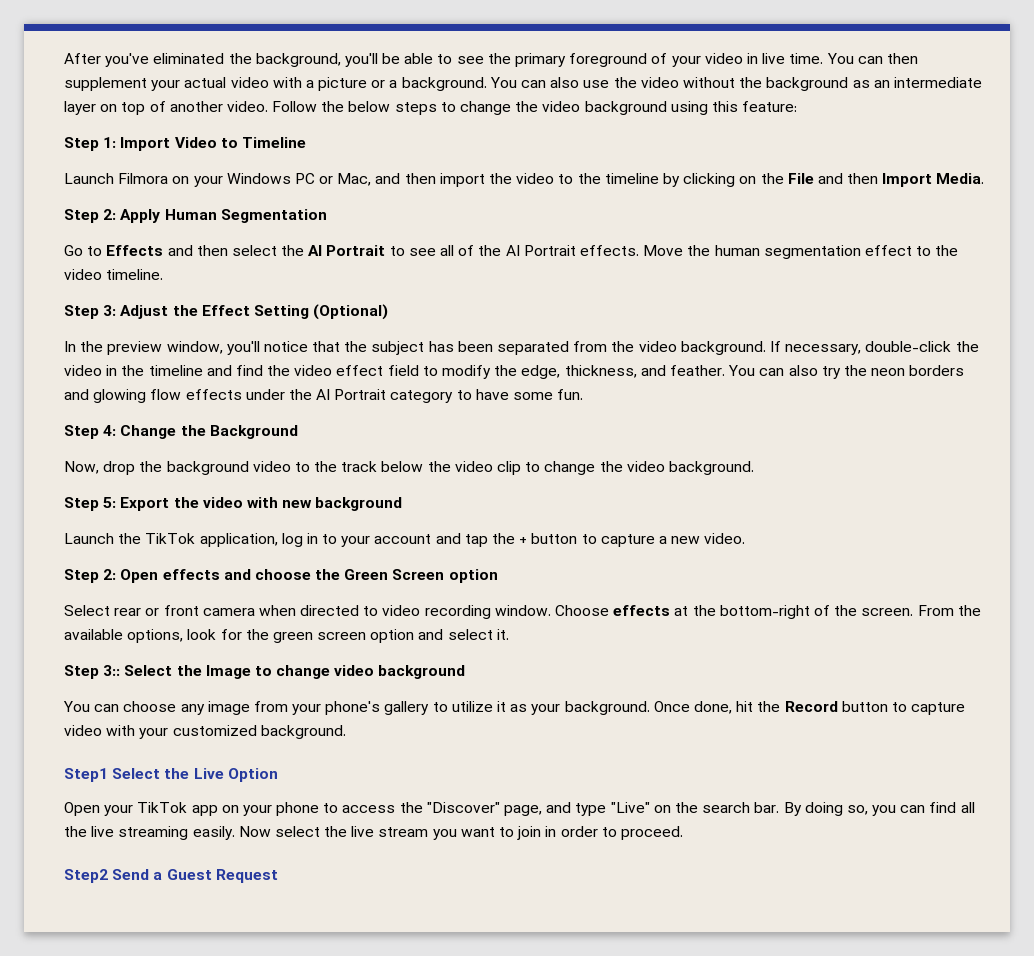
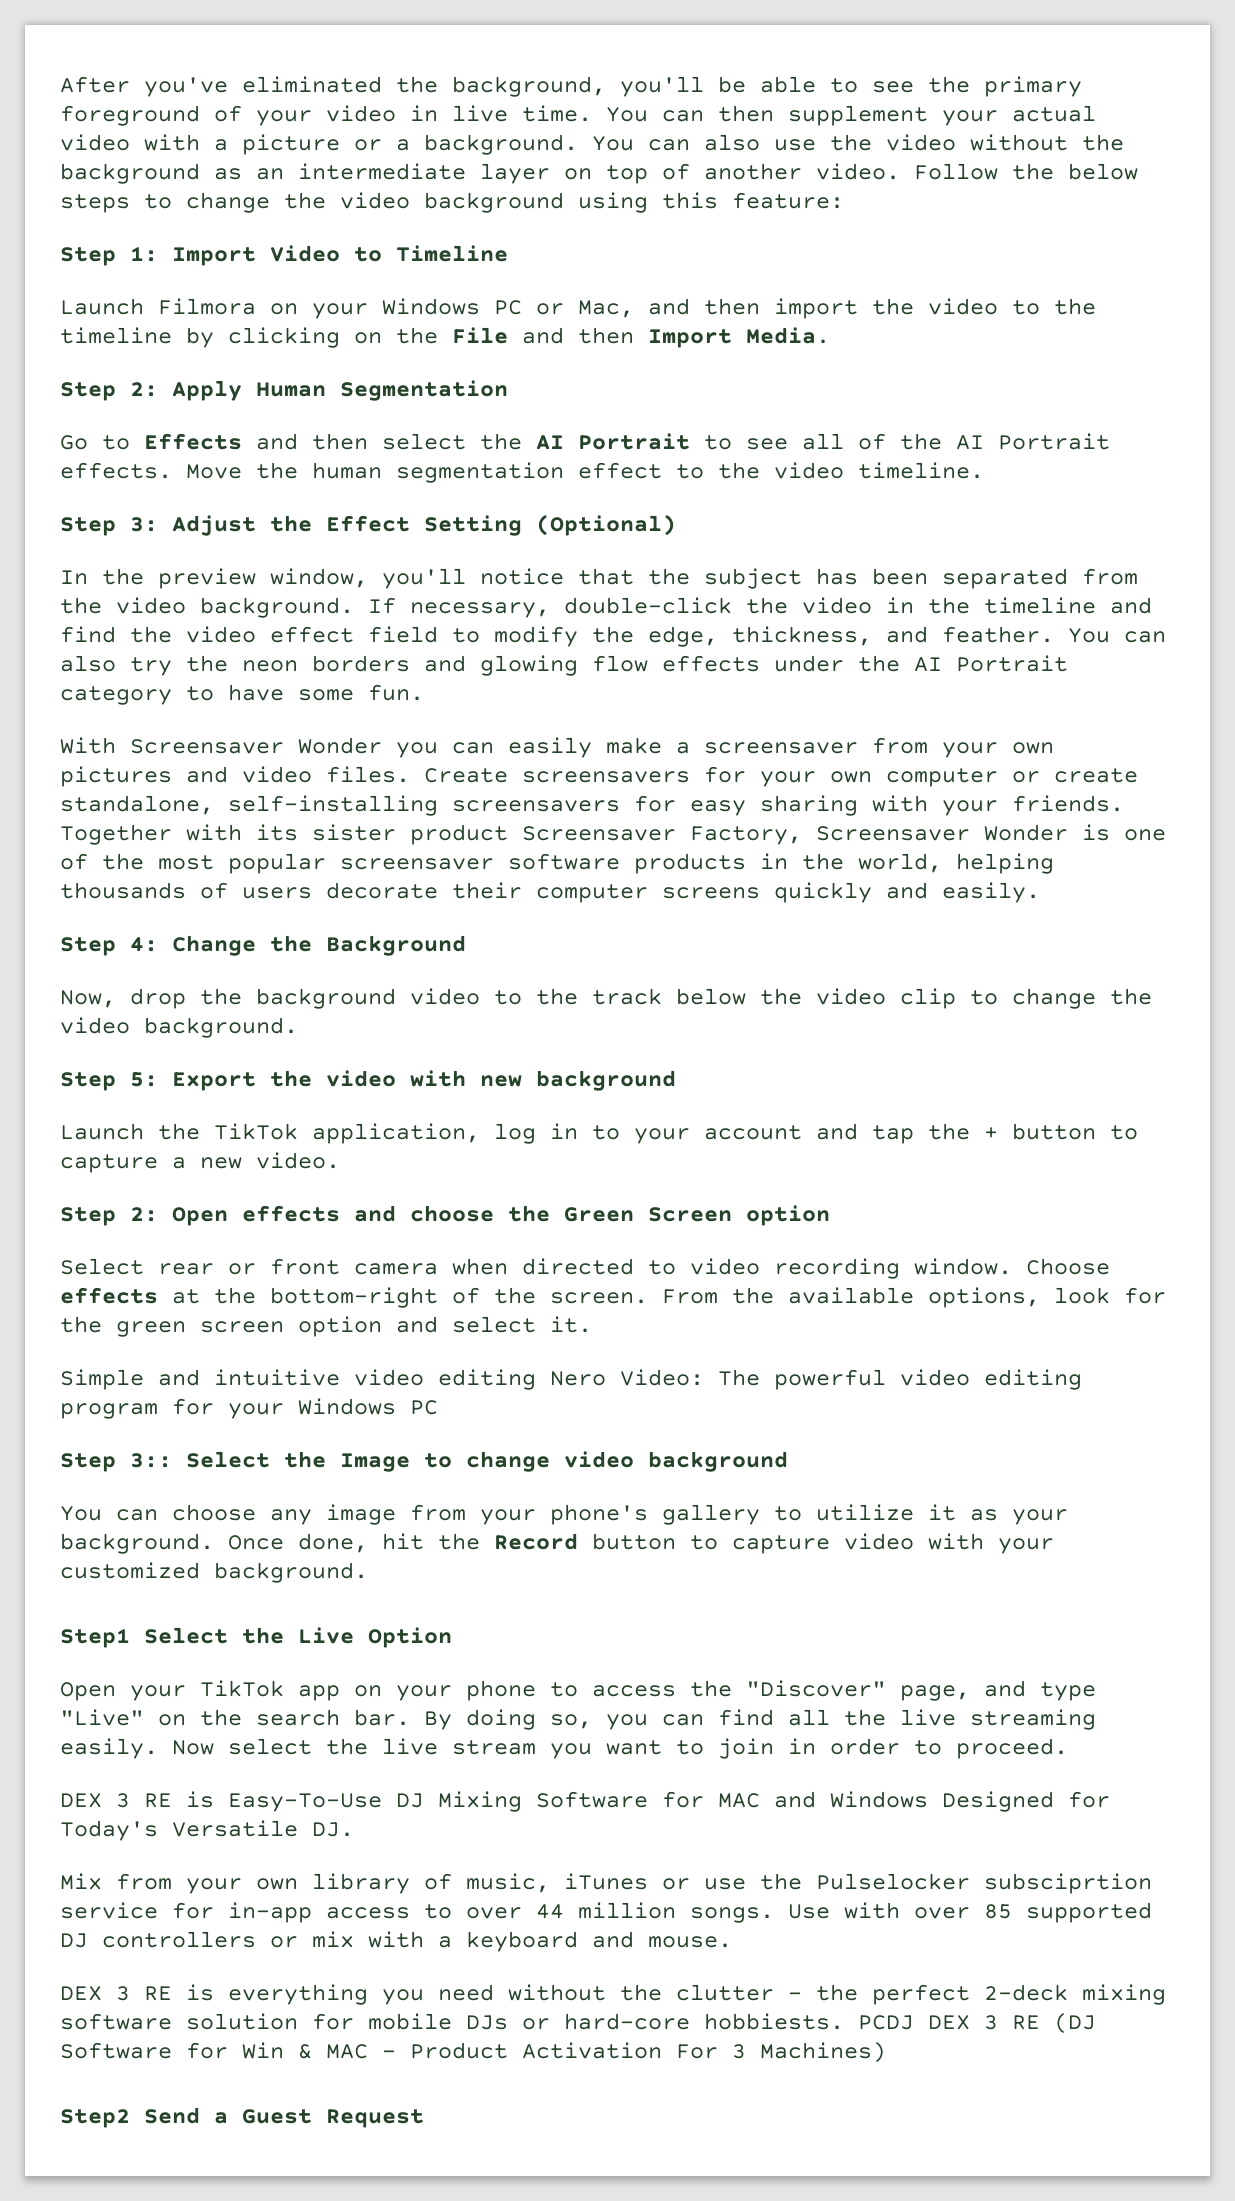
+ With Screensaver Wonder you can easily make a screensaver from your own pictures and video files. Create screensavers for your own computer or create standalone, self-installing screensavers for easy sharing with your friends. Together with its sister product Screensaver Factory, Screensaver Wonder is one of the most popular screensaver software products in the world, helping thousands of users decorate their computer screens quickly and easily.
+ Simple and intuitive video editing Nero Video: The powerful video editing program for your Windows PC
+ DEX 3 RE is Easy-To-Use DJ Mixing Software for MAC and Windows Designed for Today's Versatile DJ.
+ Mix from your own library of music, iTunes or use the Pulselocker subsciprtion service for in-app access to over 44 million songs. Use with over 85 supported DJ controllers or mix with a keyboard and mouse.
+ DEX 3 RE is everything you need without the clutter - the perfect 2-deck mixing software solution for mobile DJs or hard-core hobbiests. PCDJ DEX 3 RE (DJ Software for Win & MAC - Product Activation For 3 Machines)

